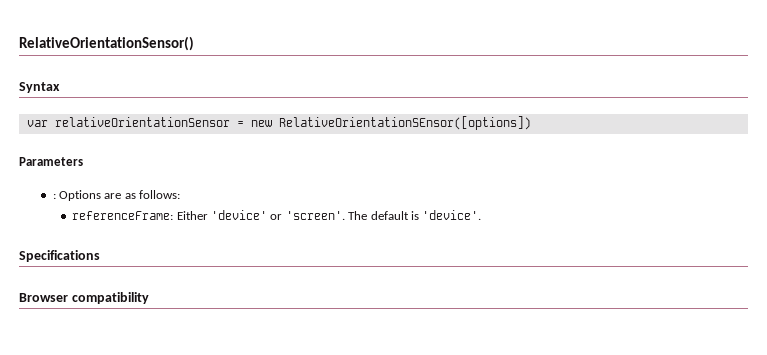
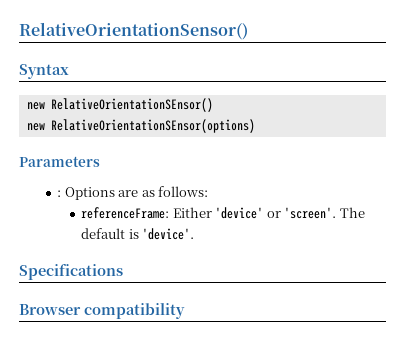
- var relativeOrientationSensor = new RelativeOrientationSEnsor([options])
+ new RelativeOrientationSEnsor()
+ new RelativeOrientationSEnsor(options)

